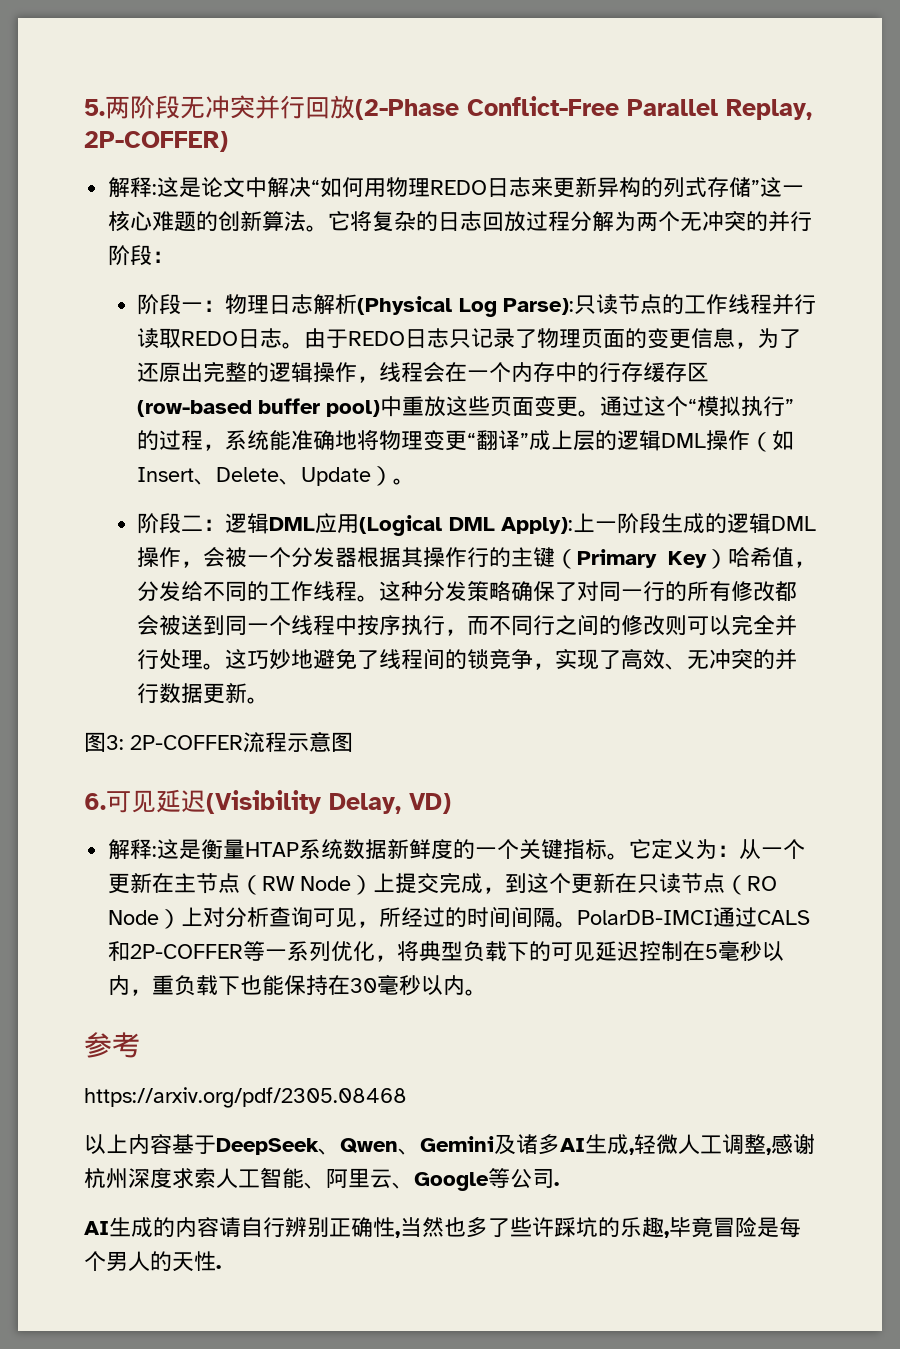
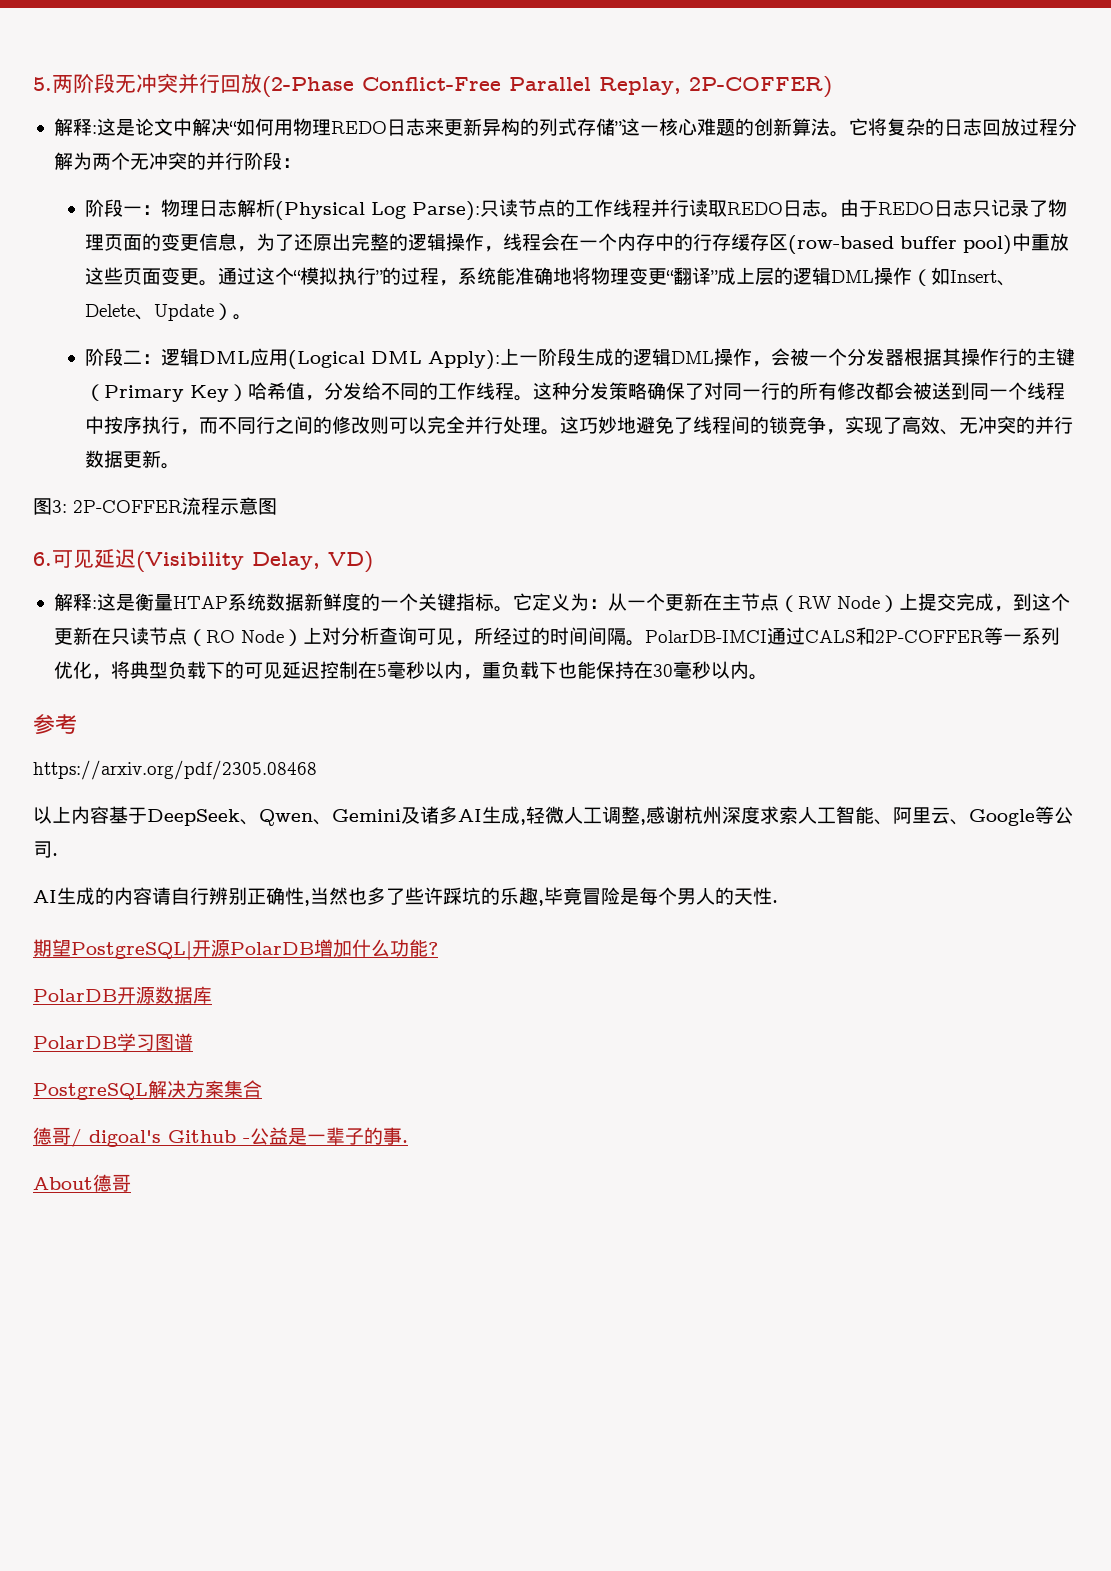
+ 期望PostgreSQL|开源PolarDB增加什么功能?
+ PolarDB开源数据库
+ PolarDB学习图谱
+ PostgreSQL解决方案集合
+ 德哥/ digoal's Github -公益是一辈子的事.
+ About德哥

